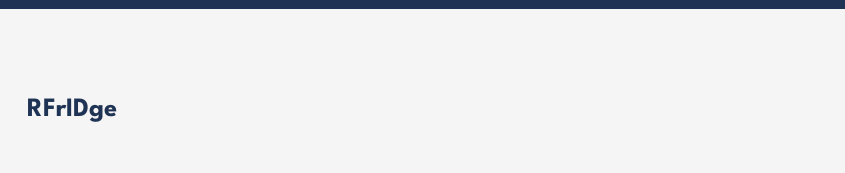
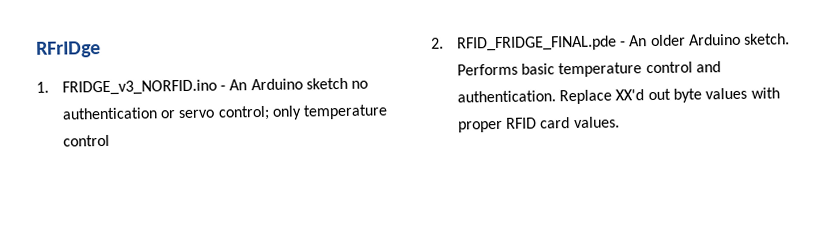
+ 1. FRIDGE_v3_NORFID.ino - An Arduino sketch no authentication or servo control; only temperature control
+ 2. RFID_FRIDGE_FINAL.pde - An older Arduino sketch. Performs basic temperature control and authentication. Replace XX'd out byte values with proper RFID card values.

